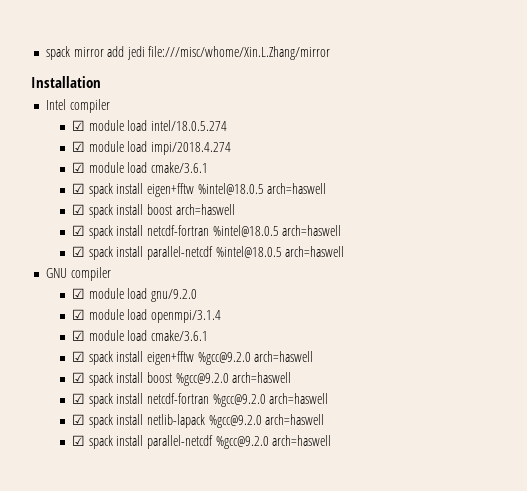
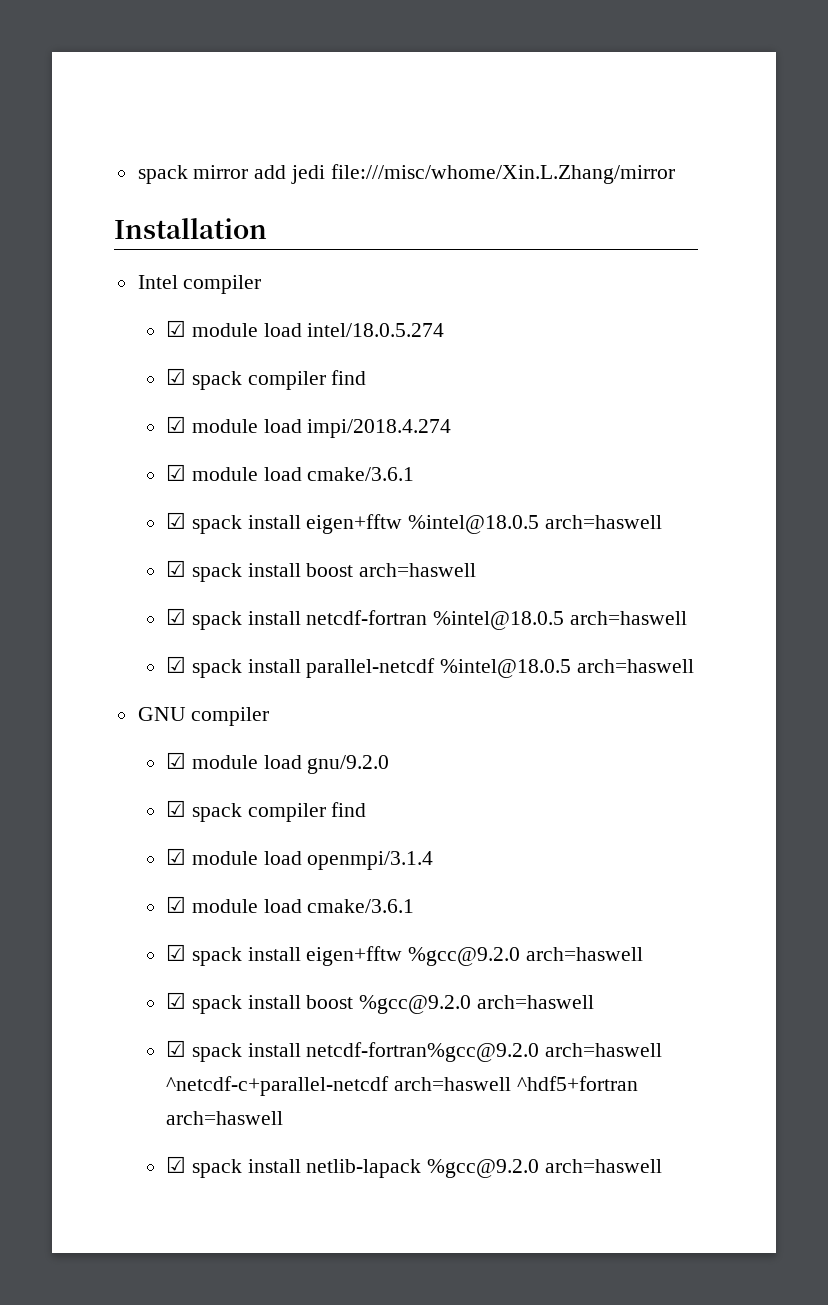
  ☑ module load intel/18.0.5.274
+ ☑ spack compiler find
  ☑ module load gnu/9.2.0
+ ☑ spack compiler find
- ☑ spack install netcdf-fortran %gcc@9.2.0 arch=haswell
+ ☑ spack install netcdf-fortran%gcc@9.2.0 arch=haswell ^netcdf-c+parallel-netcdf arch=haswell ^hdf5+fortran arch=haswell
- ☑ spack install parallel-netcdf %gcc@9.2.0 arch=haswell

